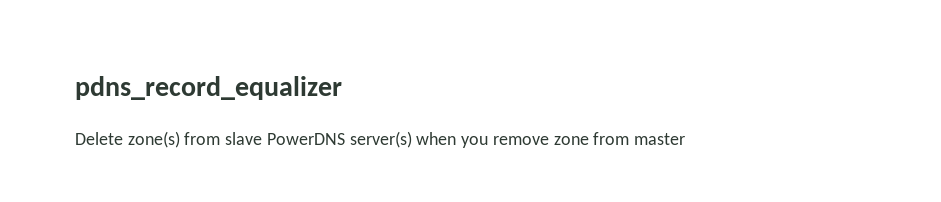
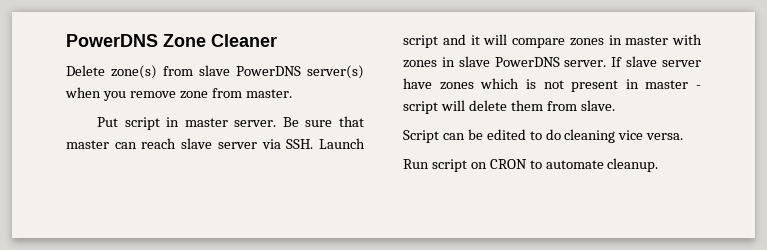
- pdns_record_equalizer
+ PowerDNS Zone Cleaner
- Delete zone(s) from slave PowerDNS server(s) when you remove zone from master
+ Delete zone(s) from slave PowerDNS server(s) when you remove zone from master.
+ Put script in master server. Be sure that master can reach slave server via SSH. Launch script and it will compare zones in master with zones in slave PowerDNS server. If slave server have zones which is not present in master - script will delete them from slave.
+ Script can be edited to do cleaning vice versa.
+ Run script on CRON to automate cleanup.

